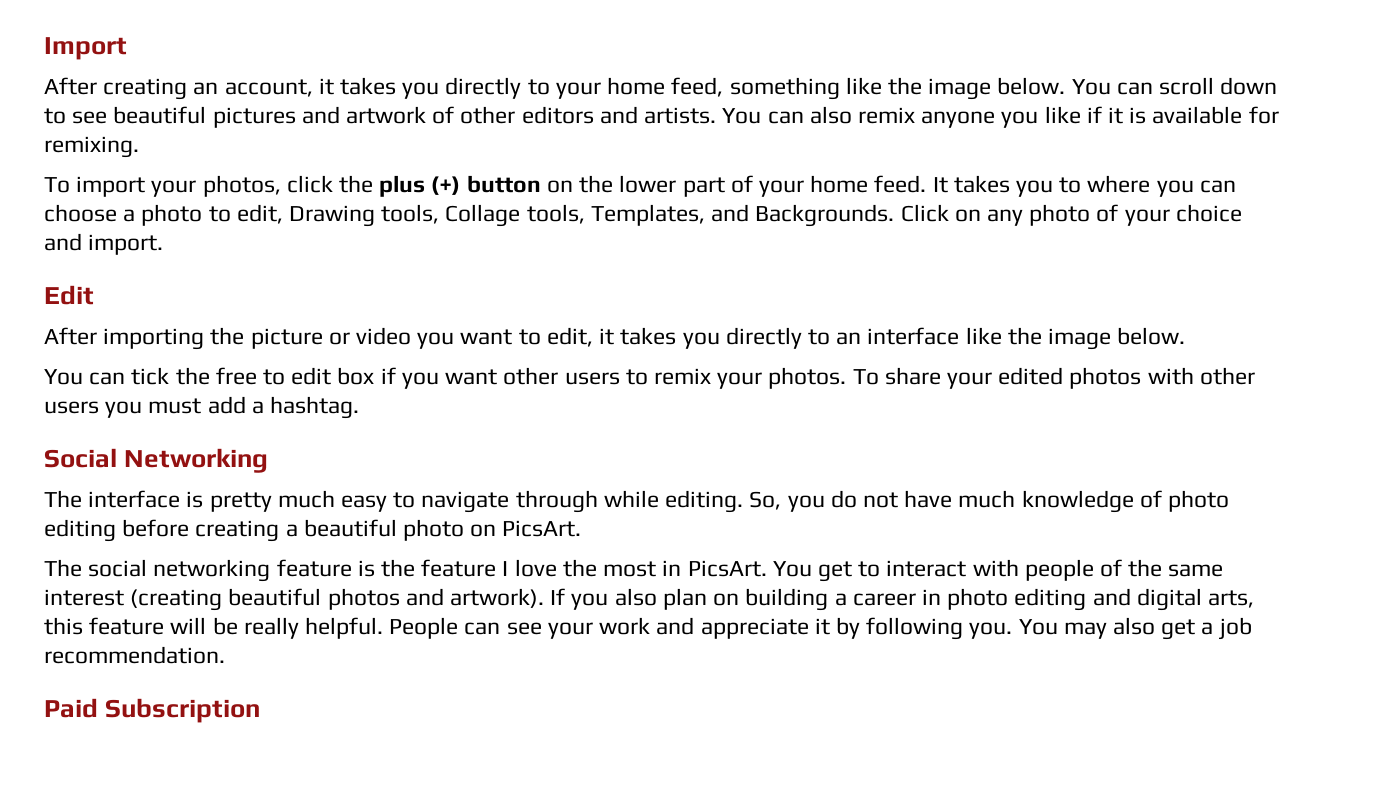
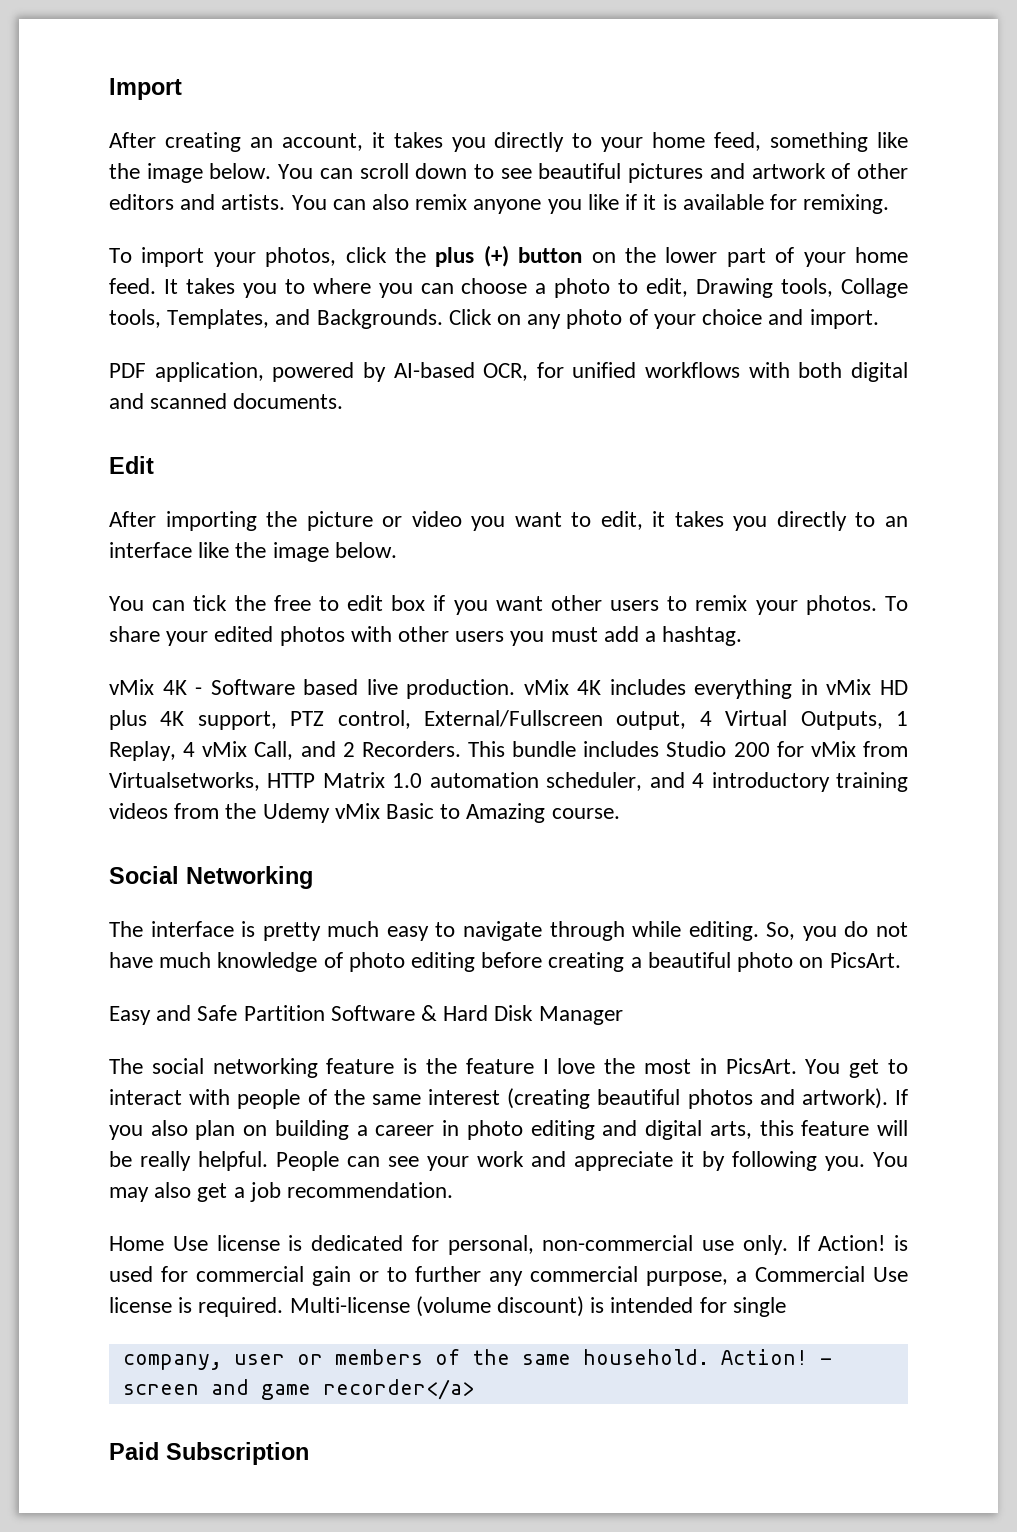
+ PDF application, powered by AI-based OCR, for unified workflows with both digital and scanned documents.
+ vMix 4K - Software based live production. vMix 4K includes everything in vMix HD plus 4K support, PTZ control, External/Fullscreen output, 4 Virtual Outputs, 1 Replay, 4 vMix Call, and 2 Recorders. This bundle includes Studio 200 for vMix from Virtualsetworks, HTTP Matrix 1.0 automation scheduler, and 4 introductory training videos from the Udemy vMix Basic to Amazing course.
+ Easy and Safe Partition Software & Hard Disk Manager
+ Home Use license is dedicated for personal, non-commercial use only. If Action! is used for commercial gain or to further any commercial purpose, a Commercial Use license is required. Multi-license (volume discount) is intended for single
+ company, user or members of the same household. Action! - screen and game recorder</a>

